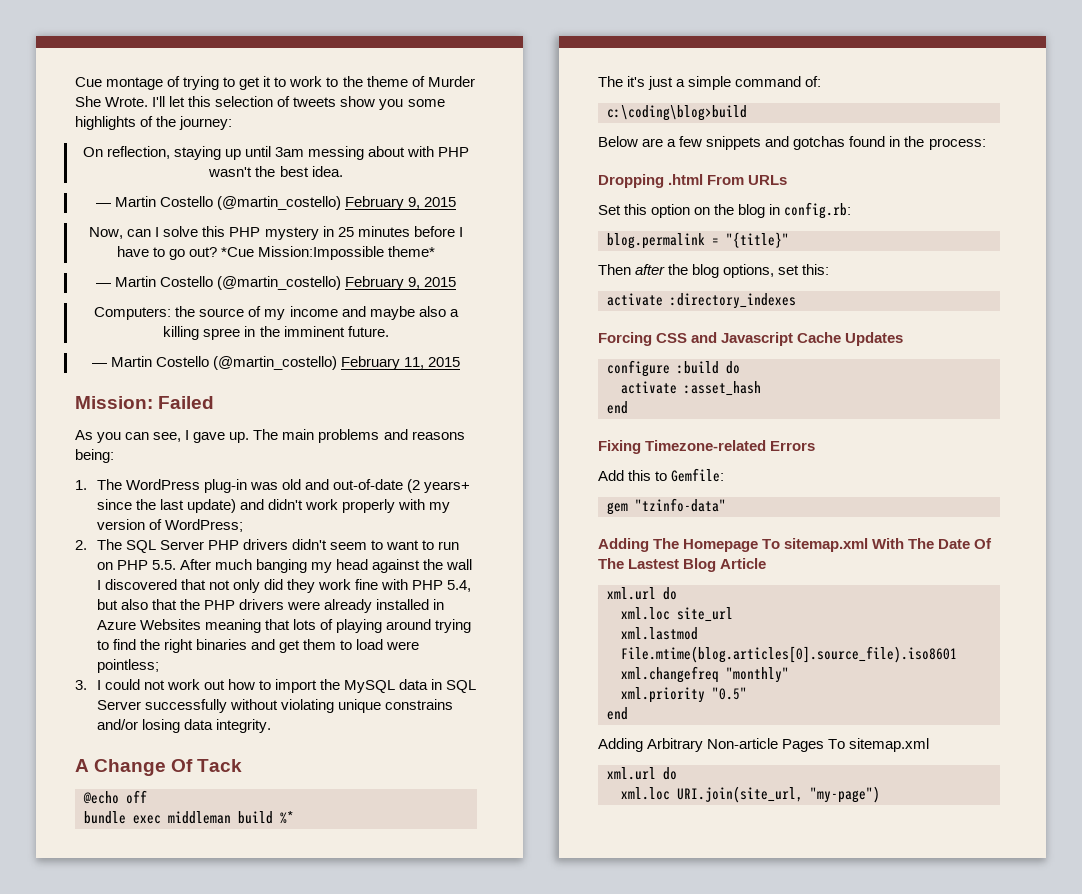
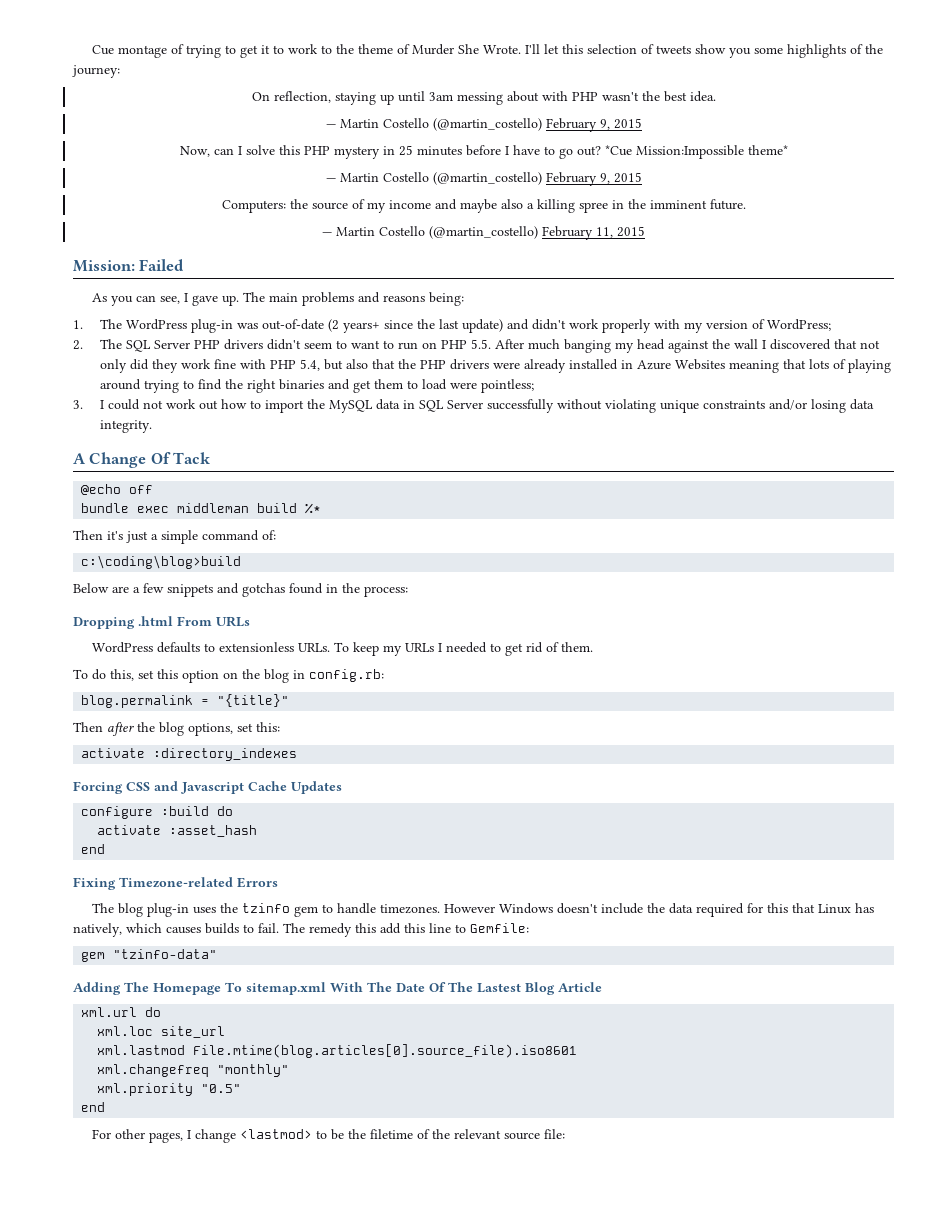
- 1. The WordPress plug-in was old and out-of-date (2 years+ since the last update) and didn't work properly with my version of WordPress;
+ 1. The WordPress plug-in was out-of-date (2 years+ since the last update) and didn't work properly with my version of WordPress;
- 3. I could not work out how to import the MySQL data in SQL Server successfully without violating unique constrains and/or losing data integrity.
+ 3. I could not work out how to import the MySQL data in SQL Server successfully without violating unique constraints and/or losing data integrity.
- The it's just a simple command of:
+ Then it's just a simple command of:
- Set this option on the blog in config.rb:
+ WordPress defaults to extensionless URLs. To keep my URLs I needed to get rid of them.
+ To do this, set this option on the blog in config.rb:
- Add this to Gemfile:
+ The blog plug-in uses the tzinfo gem to handle timezones. However Windows doesn't include the data required for this that Linux has natively, which causes builds to fail. The remedy this add this line to Gemfile:
- Adding Arbitrary Non-article Pages To sitemap.xml
- xml.url do
- xml.loc URI.join(site_url, "my-page")
+ For other pages, I change <lastmod> to be the filetime of the relevant source file:

